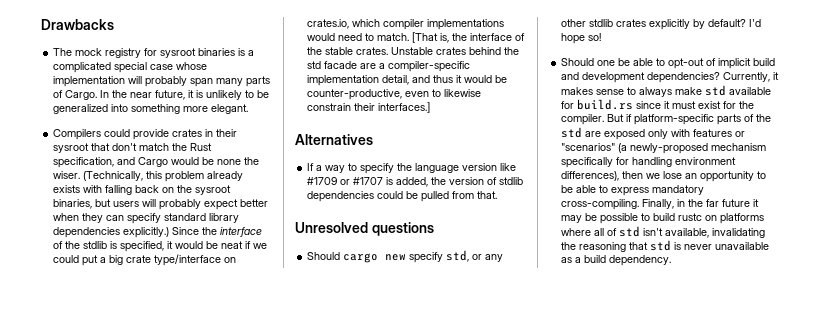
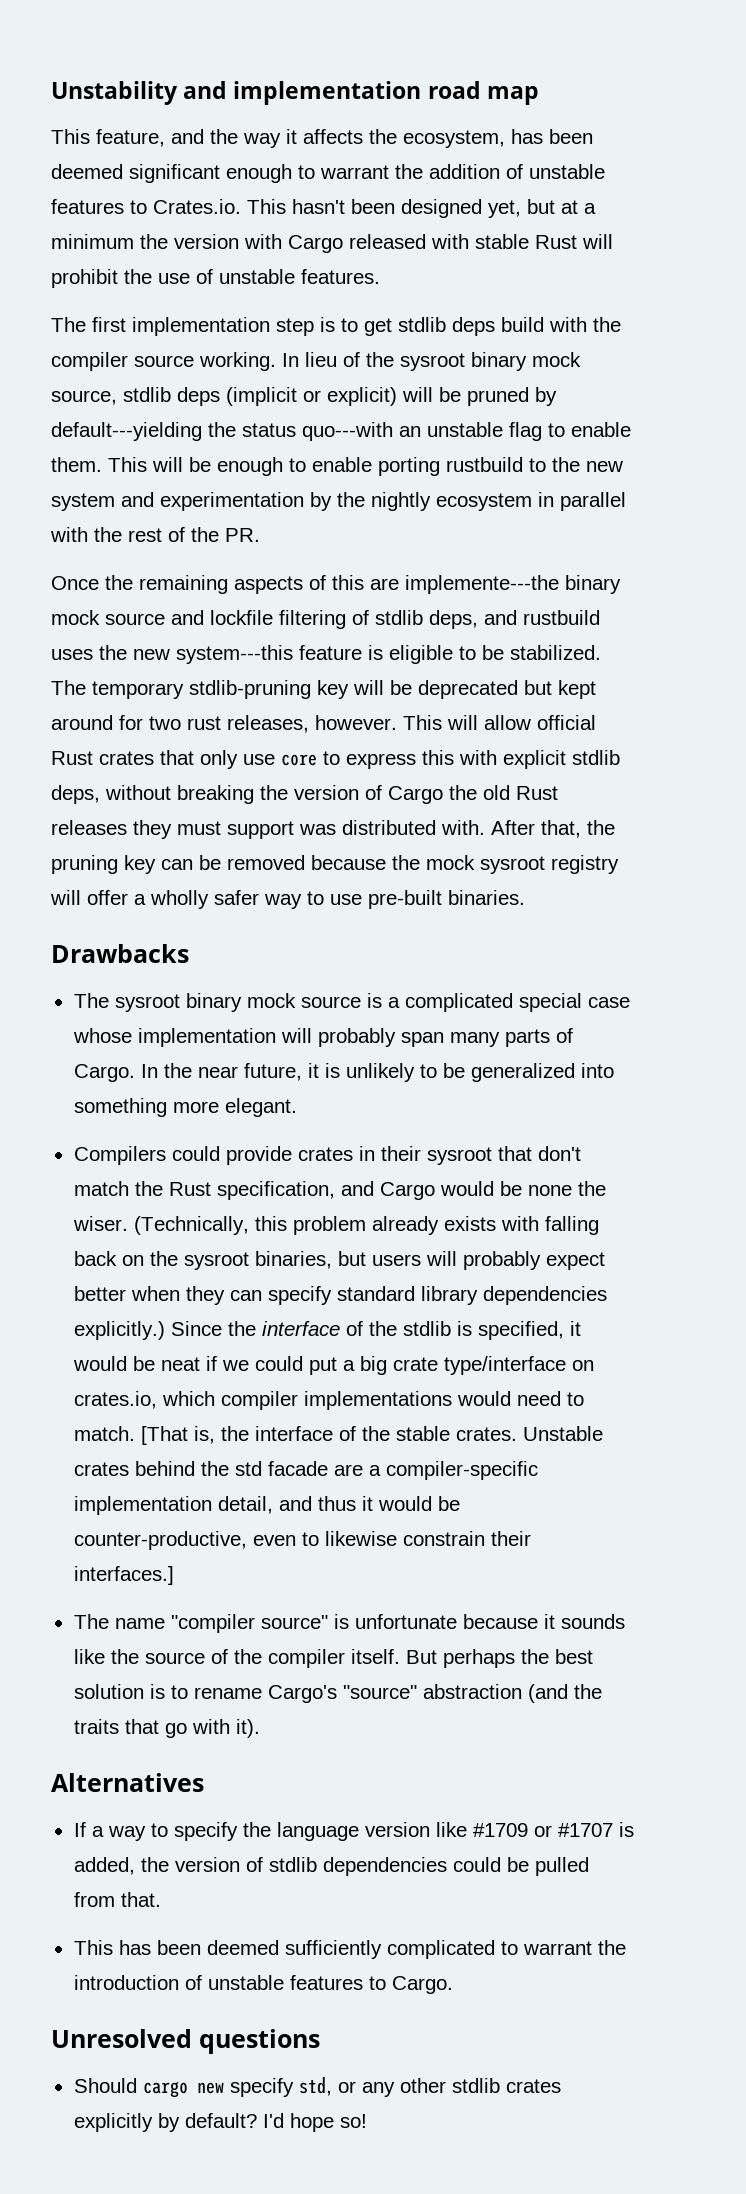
+ Unstability and implementation road map
+ This feature, and the way it affects the ecosystem, has been deemed significant enough to warrant the addition of unstable features to Crates.io. This hasn't been designed yet, but at a minimum the version with Cargo released with stable Rust will prohibit the use of unstable features.
+ The first implementation step is to get stdlib deps build with the compiler source working. In lieu of the sysroot binary mock source, stdlib deps (implicit or explicit) will be pruned by default---yielding the status quo---with an unstable flag to enable them. This will be enough to enable porting rustbuild to the new system and experimentation by the nightly ecosystem in parallel with the rest of the PR.
+ Once the remaining aspects of this are implemente---the binary mock source and lockfile filtering of stdlib deps, and rustbuild uses the new system---this feature is eligible to be stabilized. The temporary stdlib-pruning key will be deprecated but kept around for two rust releases, however. This will allow official Rust crates that only use core to express this with explicit stdlib deps, without breaking the version of Cargo the old Rust releases they must support was distributed with. After that, the pruning key can be removed because the mock sysroot registry will offer a wholly safer way to use pre-built binaries.
  Drawbacks
- The mock registry for sysroot binaries is a complicated special case whose implementation will probably span many parts of Cargo.
+ The sysroot binary mock source is a complicated special case whose implementation will probably span many parts of Cargo.
+ The name "compiler source" is unfortunate because it sounds like the source of the compiler itself. But perhaps the best solution is to rename Cargo's "source" abstraction (and the traits that go with it).
+ This has been deemed sufficiently complicated to warrant the introduction of unstable features to Cargo.
- Should one be able to opt-out of implicit build and development dependencies? Currently, it makes sense to always make std available for build.rs since it must exist for the compiler. But if platform-specific parts of the std are exposed only with features or "scenarios" (a newly-proposed mechanism specifically for handling environment differences), then we lose an opportunity to be able to express mandatory cross-compiling. Finally, in the far future it may be possible to build rustc on platforms where all of std isn't available, invalidating the reasoning that std is never unavailable as a build dependency.

